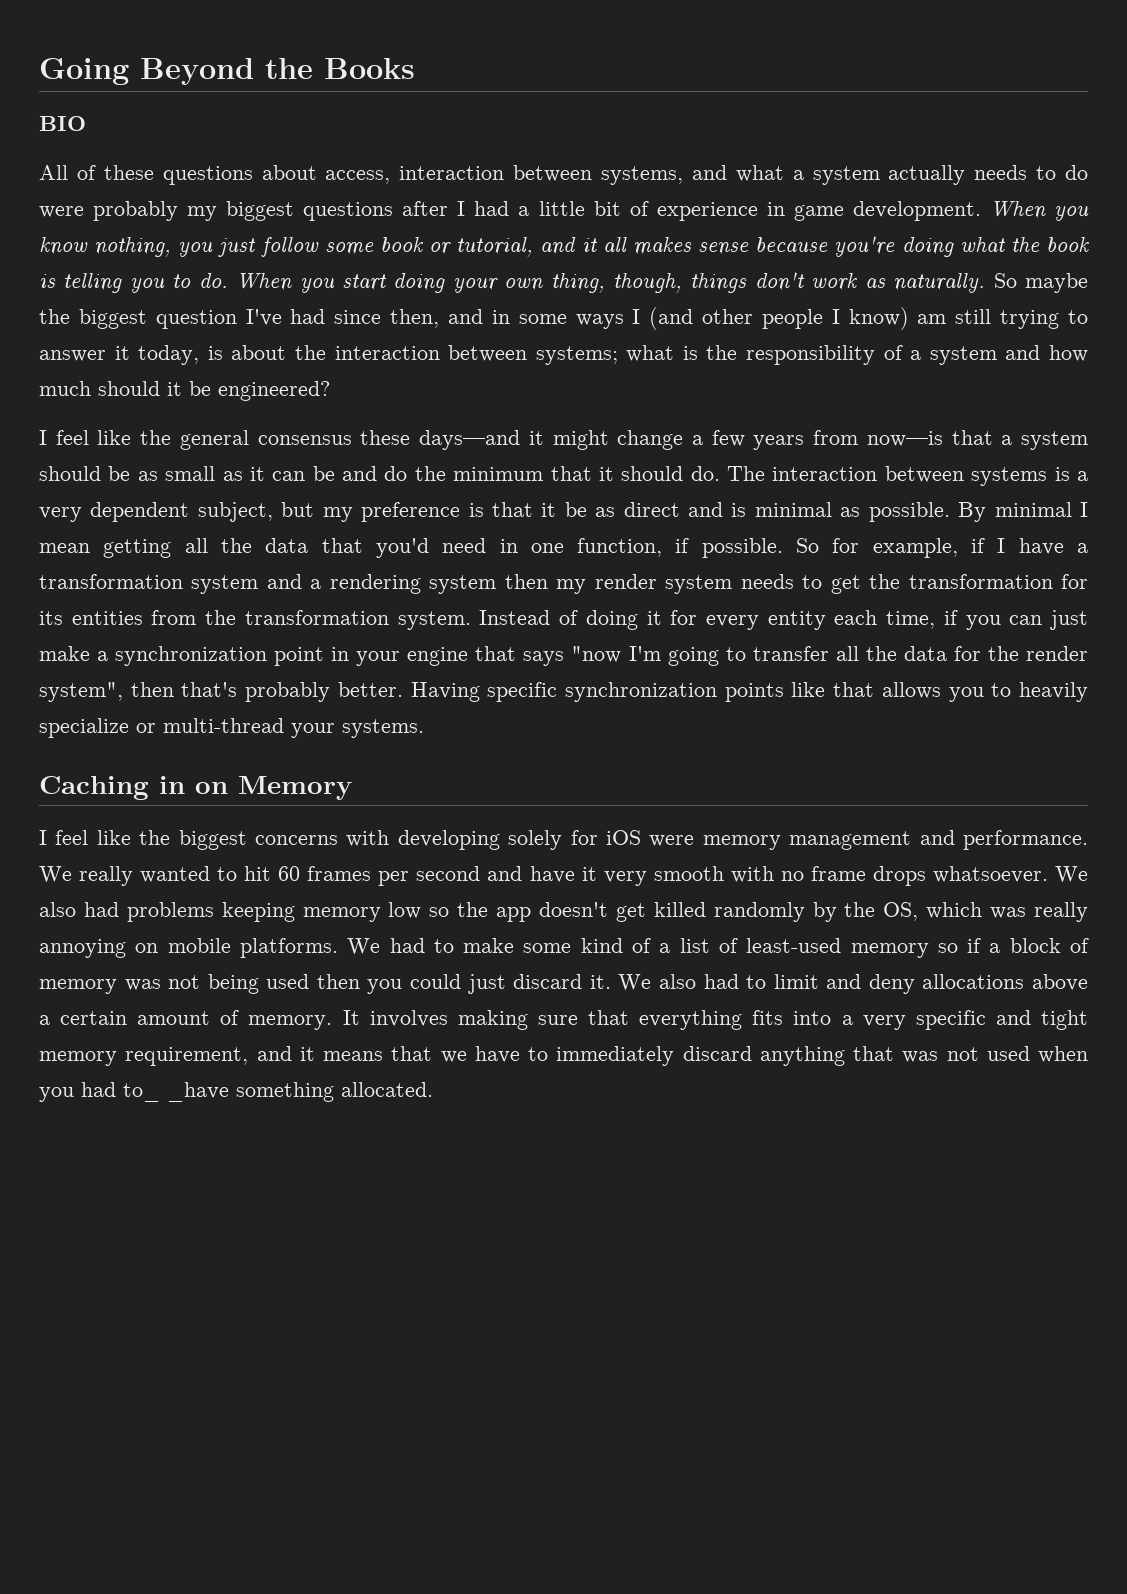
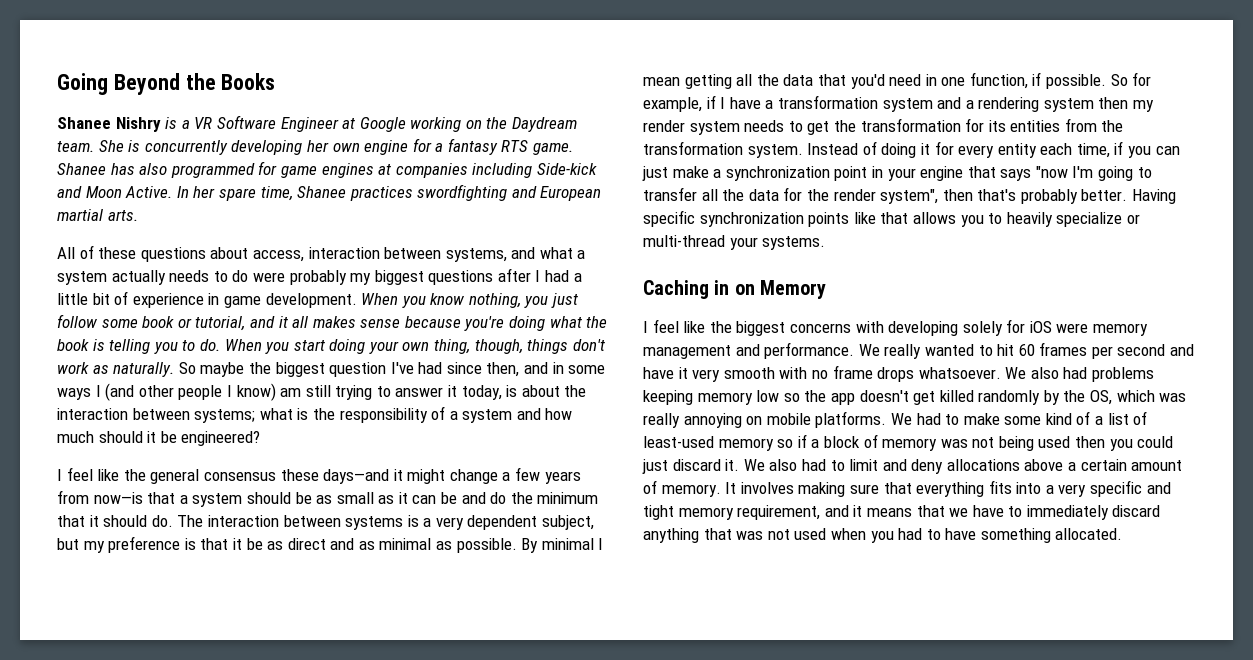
- BIO
+ Shanee Nishry is a VR Software Engineer at Google working on the Daydream team. She is concurrently developing her own engine for a fantasy RTS game. Shanee has also programmed for game engines at companies including Side-kick and Moon Active. In her spare time, Shanee practices swordfighting and European martial arts.
- The interaction between systems is a very dependent subject, but my preference is that it be as direct and is minimal as possible.
+ The interaction between systems is a very dependent subject, but my preference is that it be as direct and as minimal as possible.
- It involves making sure that everything fits into a very specific and tight memory requirement, and it means that we have to immediately discard anything that was not used when you had to_ _have something allocated.
+ It involves making sure that everything fits into a very specific and tight memory requirement, and it means that we have to immediately discard anything that was not used when you had to have something allocated.

